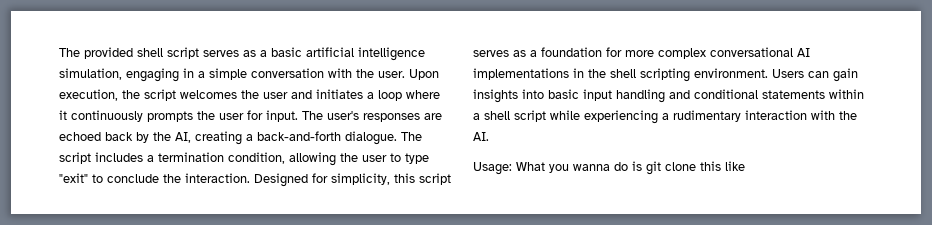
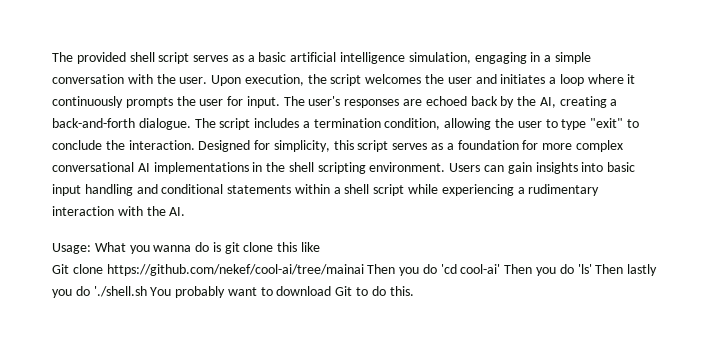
+ Git clone https://github.com/nekef/cool-ai/tree/mainai Then you do 'cd cool-ai' Then you do 'ls' Then lastly you do './shell.sh You probably want to download Git to do this.

